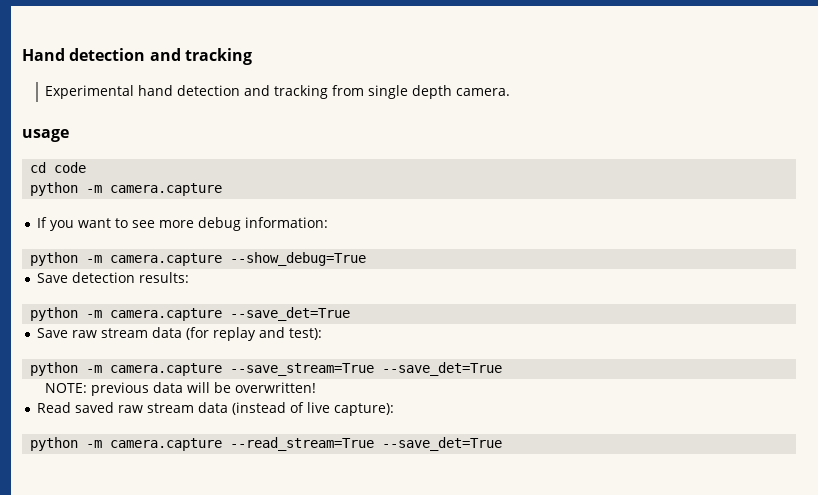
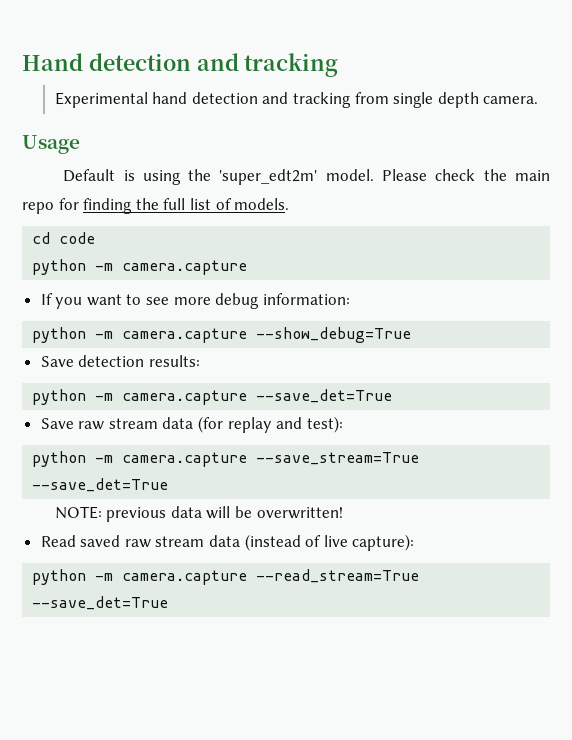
- usage
+ Usage
+ Default is using the 'super_edt2m' model. Please check the main repo for finding the full list of models.

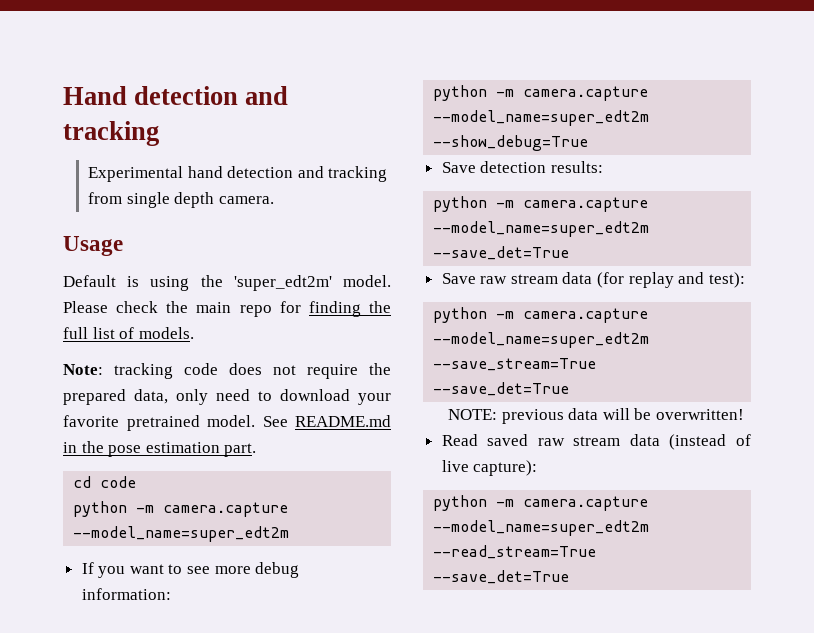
+ Note: tracking code does not require the prepared data, only need to download your favorite pretrained model. See README.md in the pose estimation part.
  cd code
- python -m camera.capture
+ python -m camera.capture --model_name=super_edt2m
- python -m camera.capture --show_debug=True
+ python -m camera.capture --model_name=super_edt2m --show_debug=True
- python -m camera.capture --save_det=True
+ python -m camera.capture --model_name=super_edt2m --save_det=True
- python -m camera.capture --save_stream=True --save_det=True
+ python -m camera.capture --model_name=super_edt2m --save_stream=True --save_det=True
- python -m camera.capture --read_stream=True --save_det=True
+ python -m camera.capture --model_name=super_edt2m --read_stream=True --save_det=True

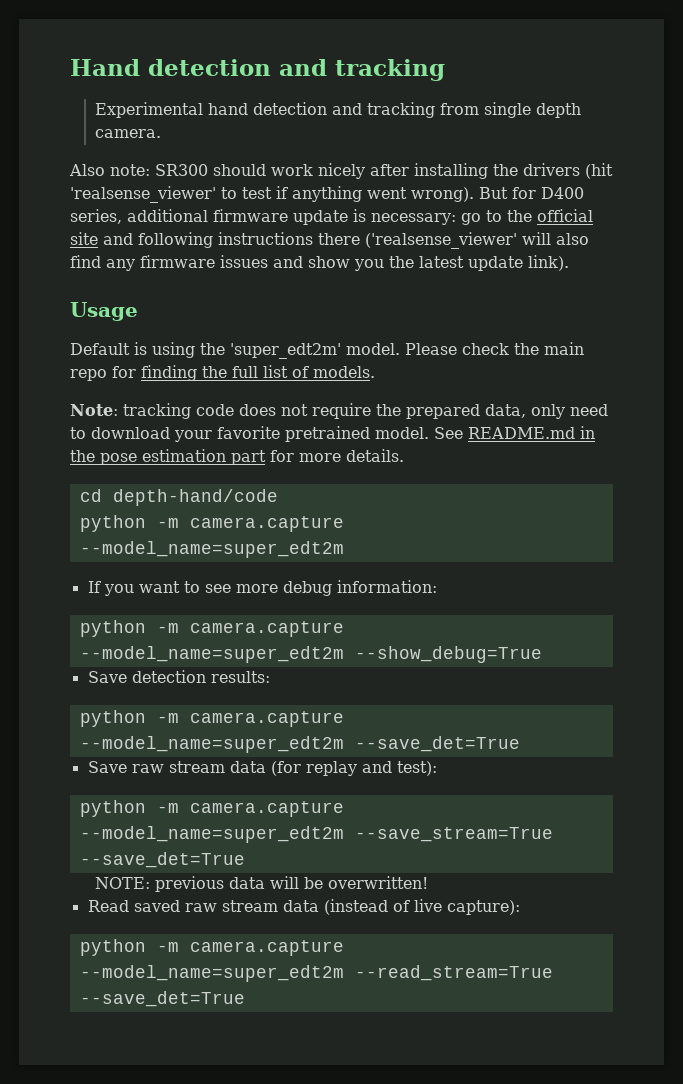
+ Also note: SR300 should work nicely after installing the drivers (hit 'realsense_viewer' to test if anything went wrong). But for D400 series, additional firmware update is necessary: go to the official site and following instructions there ('realsense_viewer' will also find any firmware issues and show you the latest update link).
- See README.md in the pose estimation part.
+ See README.md in the pose estimation part for more details.
- cd code
+ cd depth-hand/code

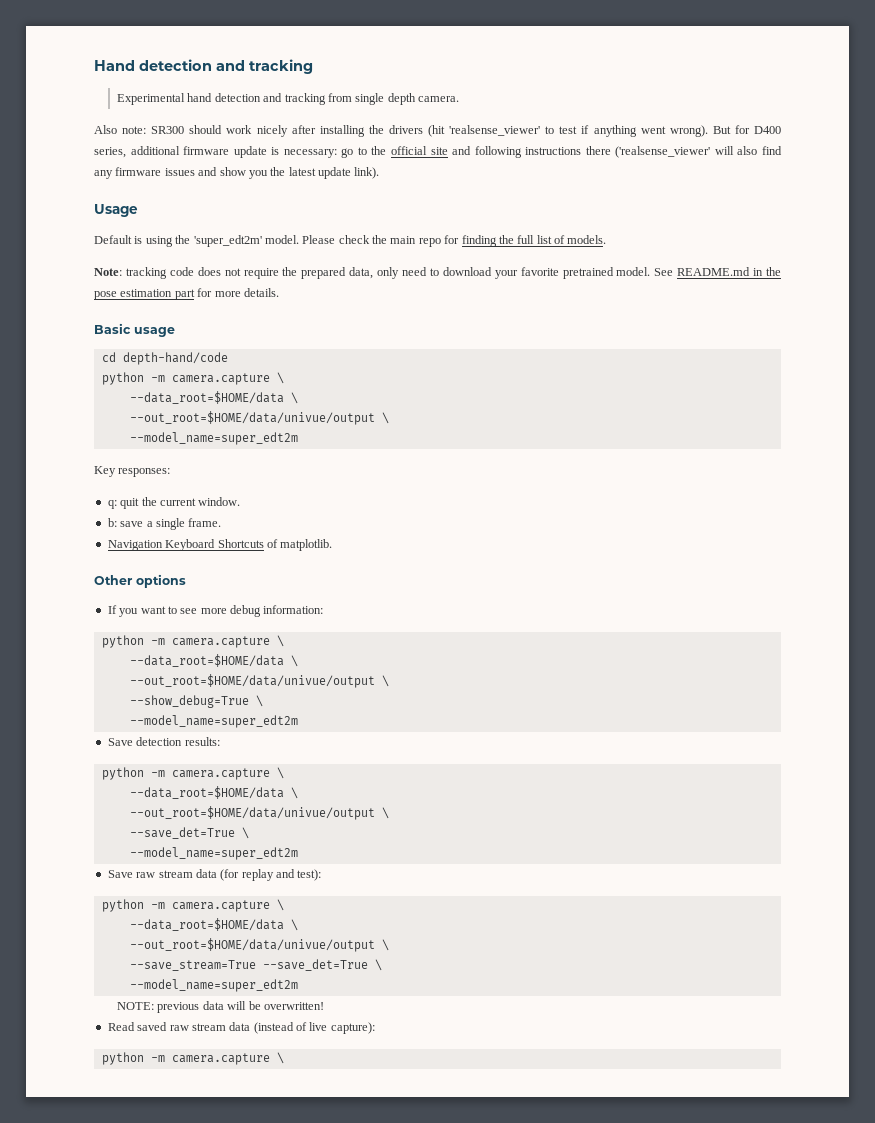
+ Basic usage
  cd depth-hand/code
- python -m camera.capture --model_name=super_edt2m
+ python -m camera.capture \
+ --data_root=$HOME/data \
+ --out_root=$HOME/data/univue/output \
+ --model_name=super_edt2m
+ Key responses:
+ q: quit the current window.
+ b: save a single frame.
+ Navigation Keyboard Shortcuts of matplotlib.
+ Other options
  If you want to see more debug information:
- python -m camera.capture --model_name=super_edt2m --show_debug=True
+ python -m camera.capture \
+ --data_root=$HOME/data \
+ --out_root=$HOME/data/univue/output \
+ --show_debug=True \
+ --model_name=super_edt2m
  Save detection results:
- python -m camera.capture --model_name=super_edt2m --save_det=True
+ python -m camera.capture \
+ --data_root=$HOME/data \
+ --out_root=$HOME/data/univue/output \
+ --save_det=True \
+ --model_name=super_edt2m
  Save raw stream data (for replay and test):
- python -m camera.capture --model_name=super_edt2m --save_stream=True --save_det=True
+ python -m camera.capture \
+ --data_root=$HOME/data \
+ --out_root=$HOME/data/univue/output \
+ --save_stream=True --save_det=True \
+ --model_name=super_edt2m
  Read saved raw stream data (instead of live capture):
- python -m camera.capture --model_name=super_edt2m --read_stream=True --save_det=True
+ python -m camera.capture \

